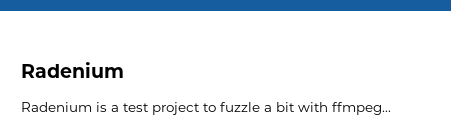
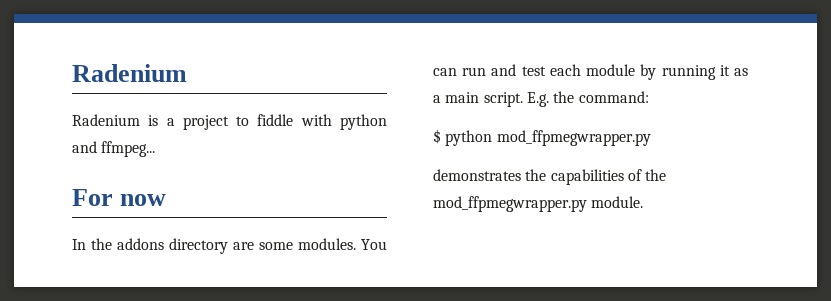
- Radenium is a test project to fuzzle a bit with ffmpeg...
+ Radenium is a project to fiddle with python and ffmpeg...
+ For now
+ In the addons directory are some modules. You can run and test each module by running it as a main script. E.g. the command:
+ $ python mod_ffpmegwrapper.py
+ demonstrates the capabilities of the mod_ffpmegwrapper.py module.

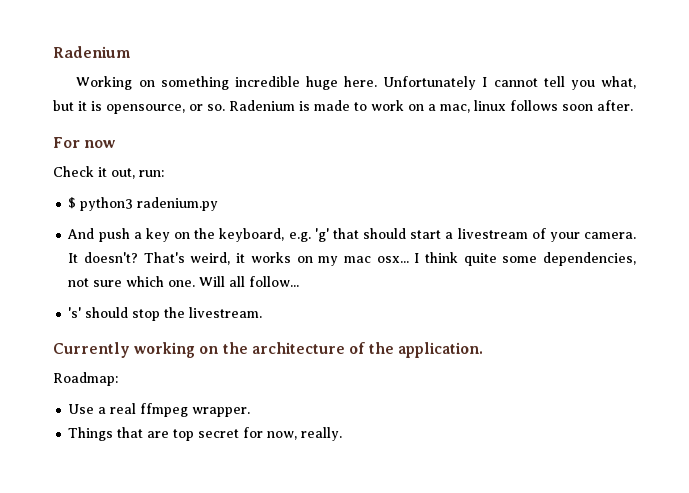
- Radenium is a project to fiddle with python and ffmpeg...
+ Working on something incredible huge here. Unfortunately I cannot tell you what, but it is opensource, or so. Radenium is made to work on a mac, linux follows soon after.
  For now
- In the addons directory are some modules. You can run and test each module by running it as a main script. E.g. the command:
- $ python mod_ffpmegwrapper.py
- demonstrates the capabilities of the mod_ffpmegwrapper.py module.
+ Check it out, run:
+ $ python3 radenium.py
+ And push a key on the keyboard, e.g. 'g' that should start a livestream of your camera. It doesn't? That's weird, it works on my mac osx... I think quite some dependencies, not sure which one. Will all follow...
+ 's' should stop the livestream.
+ Currently working on the architecture of the application.
+ Roadmap:
+ Use a real ffmpeg wrapper.
+ Things that are top secret for now, really.

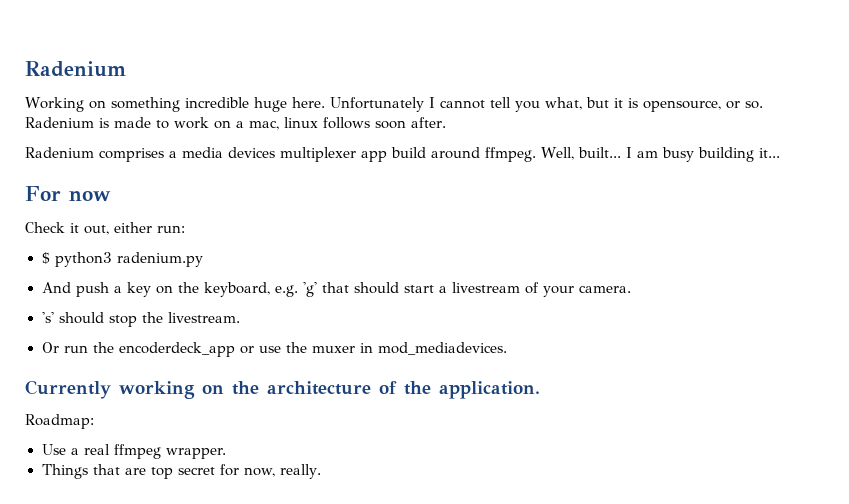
+ Radenium comprises a media devices multiplexer app build around ffmpeg. Well, built... I am busy building it...
- Check it out, run:
+ Check it out, either run:
- It doesn't? That's weird, it works on my mac osx... I think quite some dependencies, not sure which one. Will all follow...
+ Or run the encoderdeck_app or use the muxer in mod_mediadevices.

